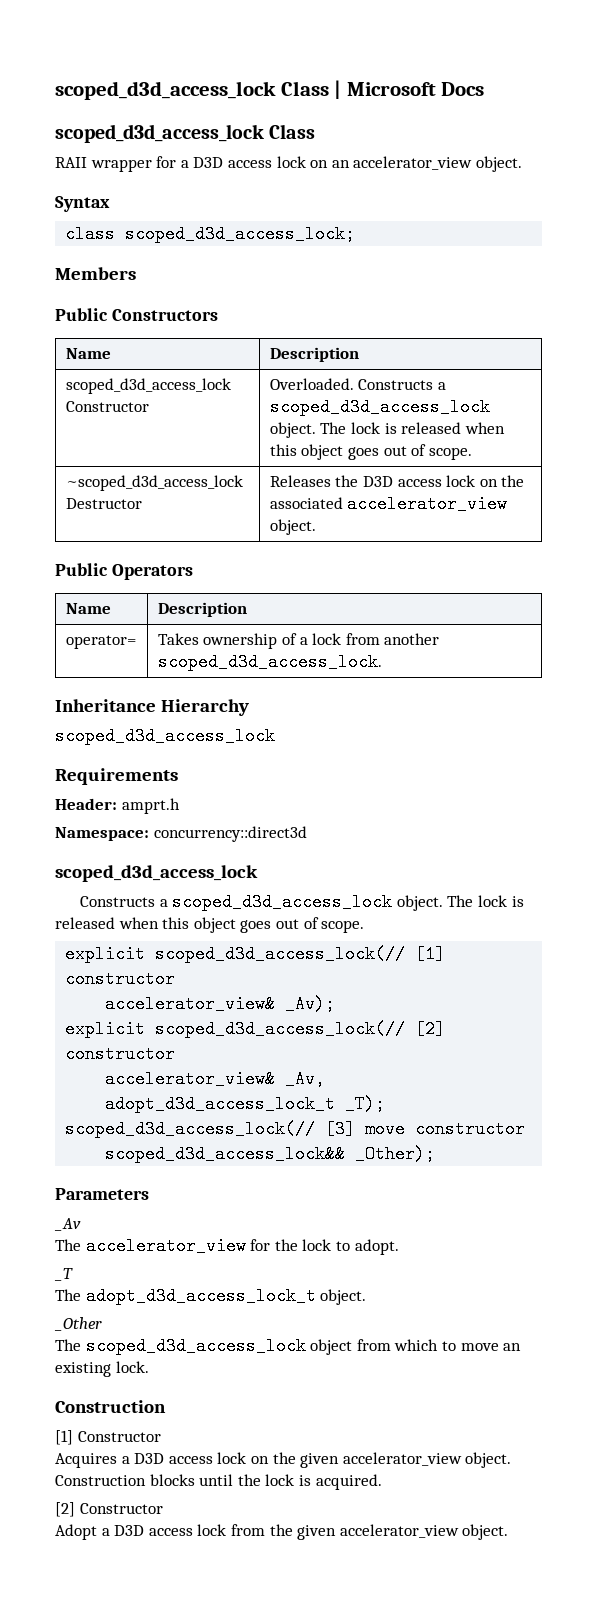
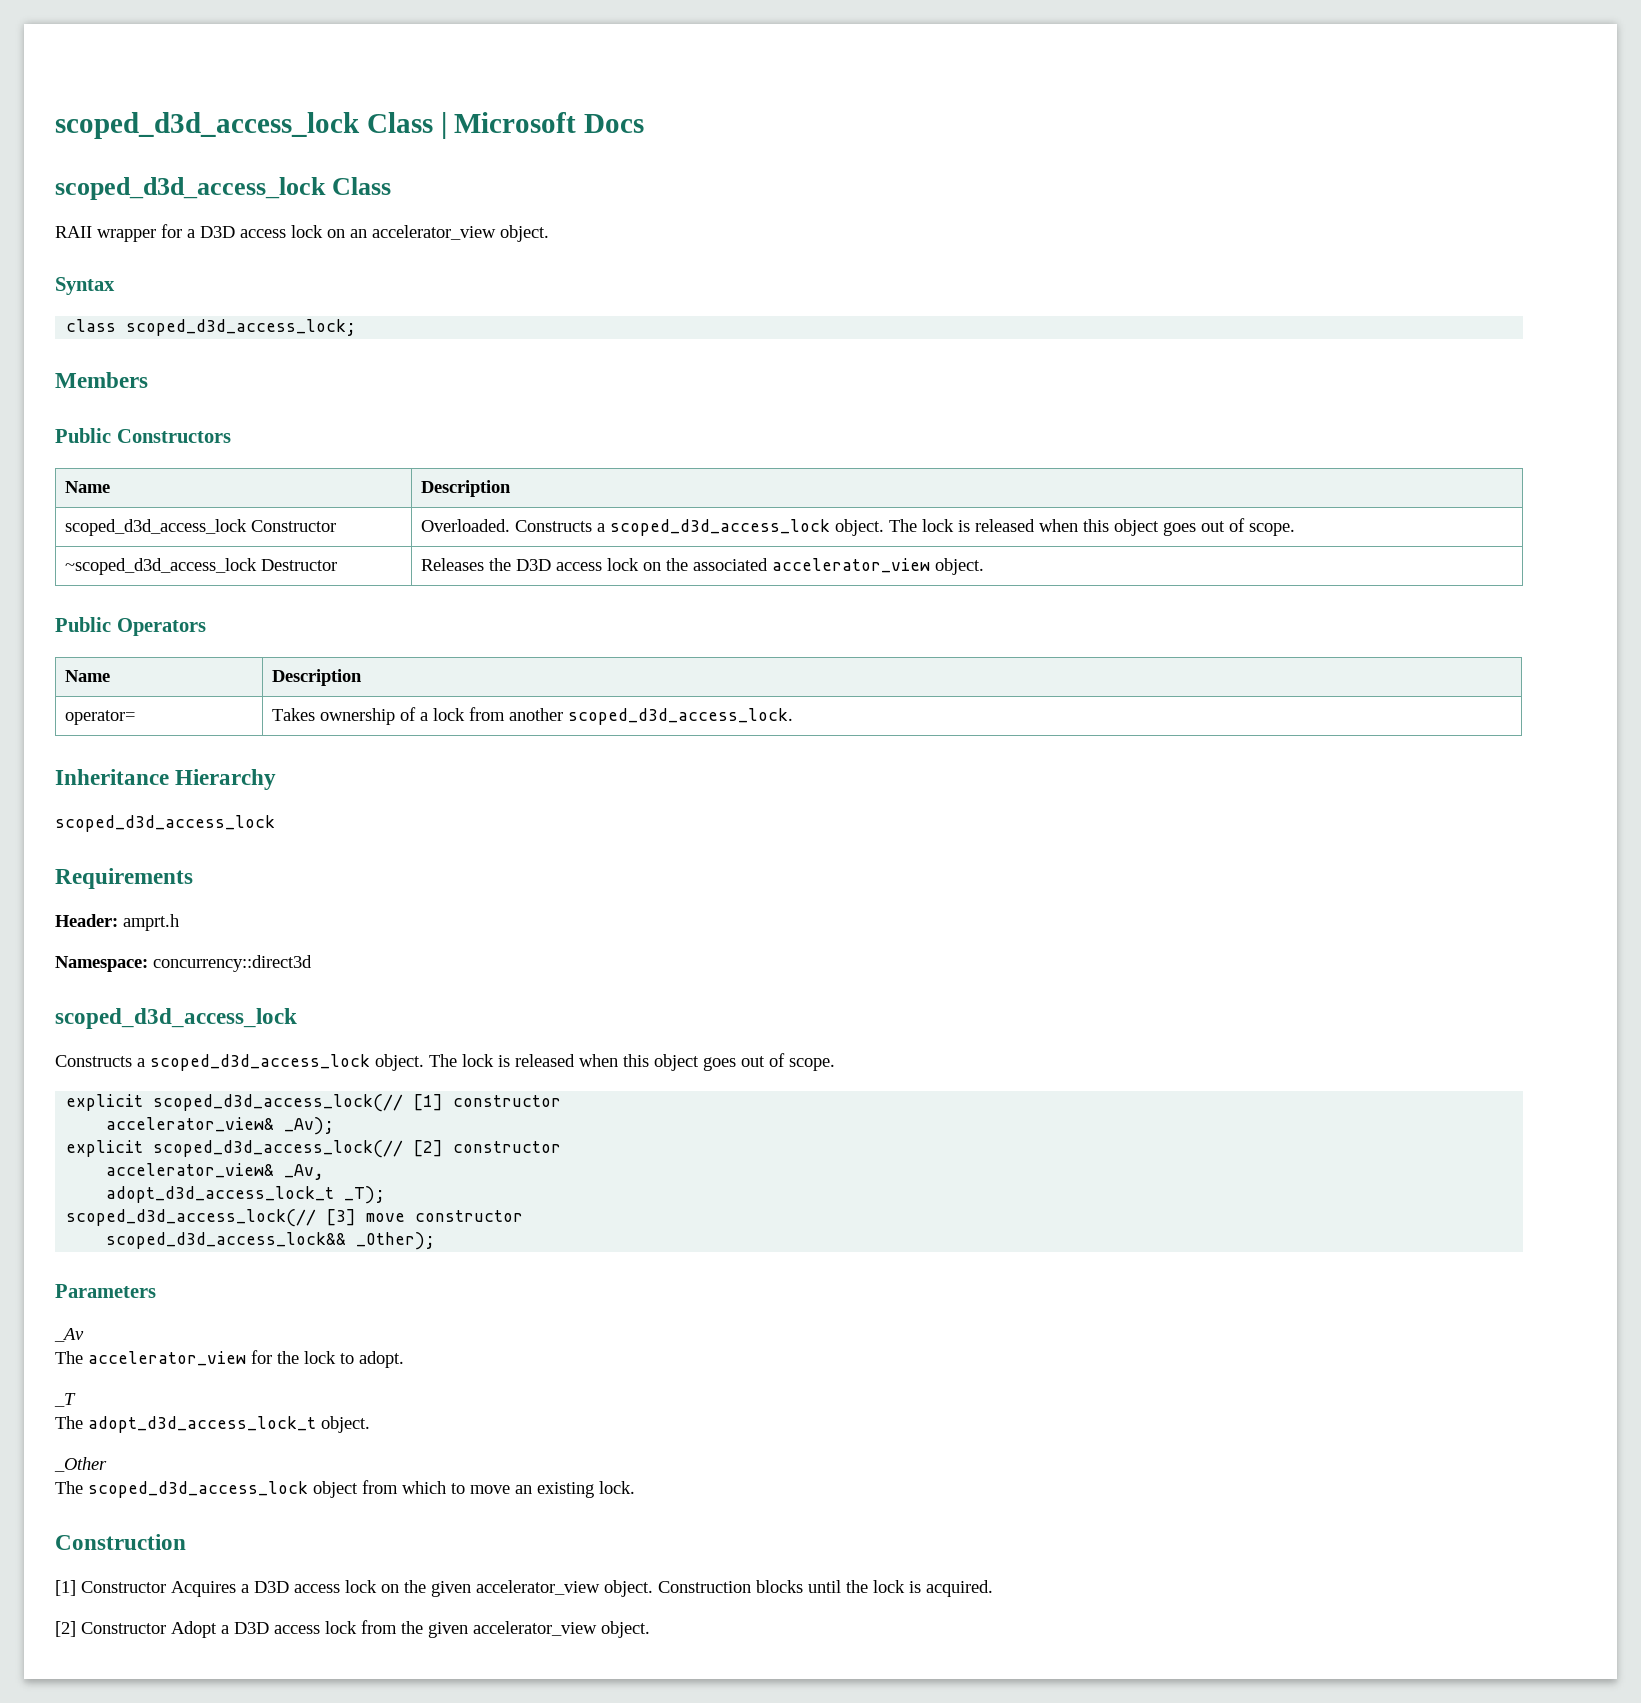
- [1] Constructor
- Acquires a D3D access lock on the given accelerator_view object.
+ [1] Constructor Acquires a D3D access lock on the given accelerator_view object.
- [2] Constructor
- Adopt a D3D access lock from the given accelerator_view object.
+ [2] Constructor Adopt a D3D access lock from the given accelerator_view object.

